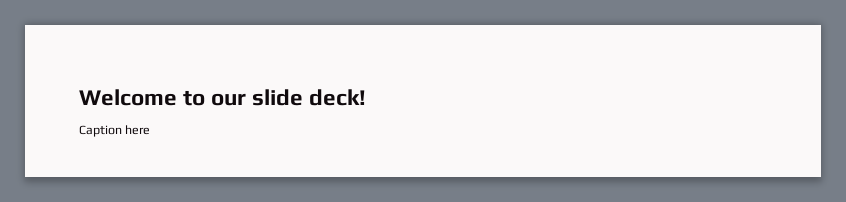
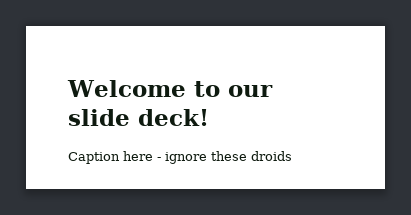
- Caption here
+ Caption here - ignore these droids

